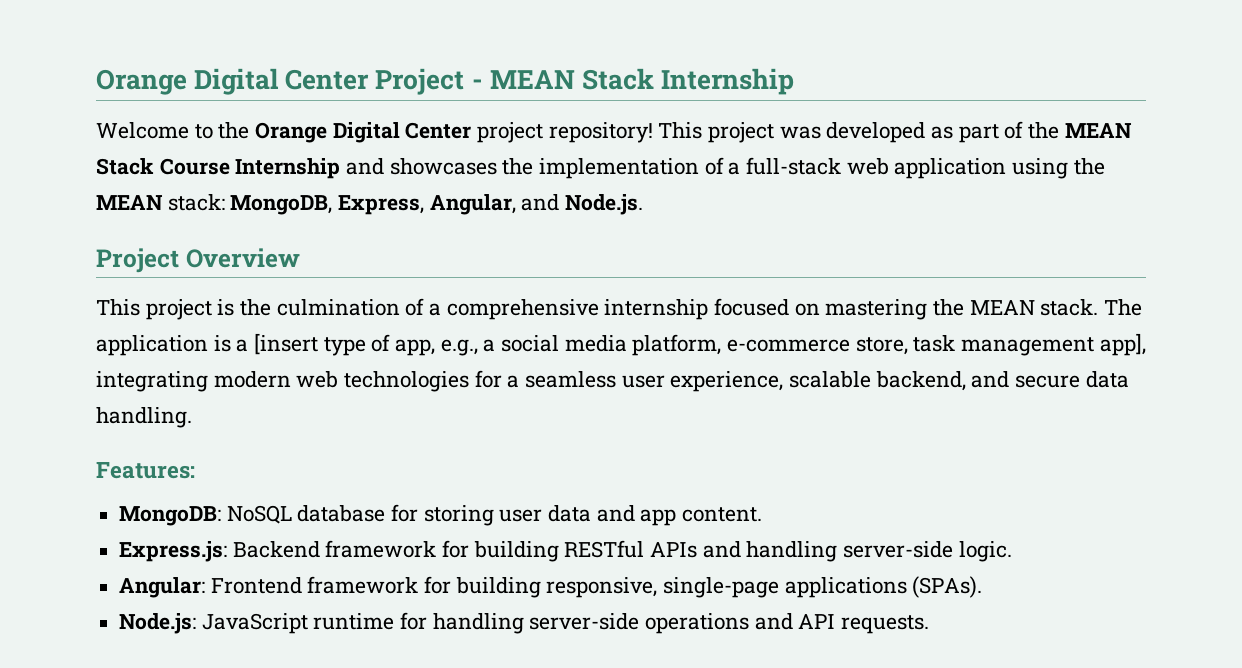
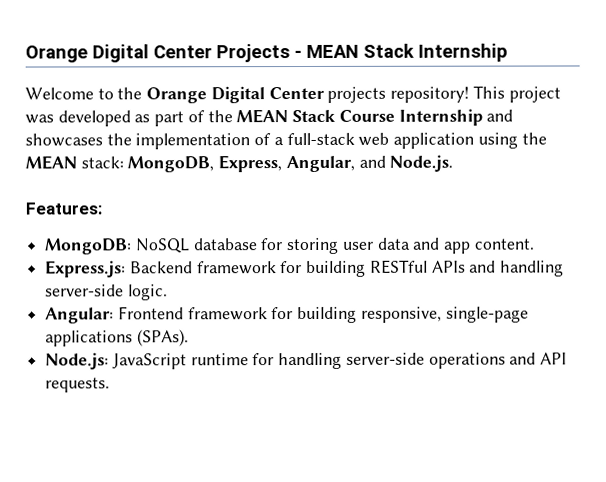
- Orange Digital Center Project - MEAN Stack Internship
+ Orange Digital Center Projects - MEAN Stack Internship
- Welcome to the Orange Digital Center project repository!
+ Welcome to the Orange Digital Center projects repository!
- Project Overview
- This project is the culmination of a comprehensive internship focused on mastering the MEAN stack. The application is a [insert type of app, e.g., a social media platform, e-commerce store, task management app], integrating modern web technologies for a seamless user experience, scalable backend, and secure data handling.

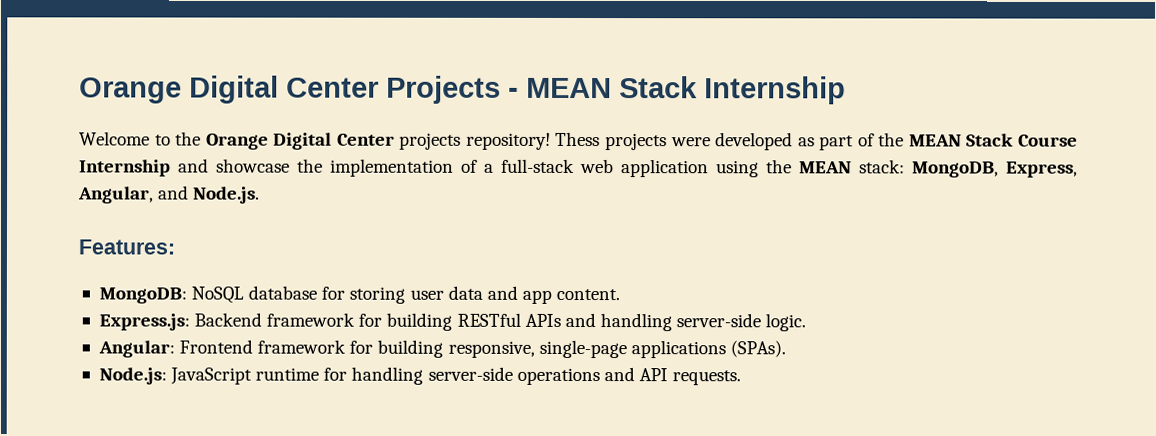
- This project was developed as part of the MEAN Stack Course Internship and showcases the implementation of a full-stack web application using the MEAN stack: MongoDB, Express, Angular, and Node.js.
+ Thess projects were developed as part of the MEAN Stack Course Internship and showcase the implementation of a full-stack web application using the MEAN stack: MongoDB, Express, Angular, and Node.js.

